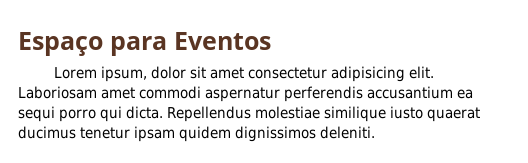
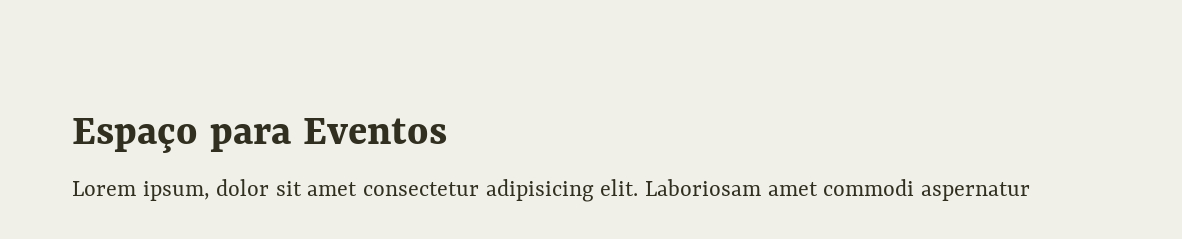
- Laboriosam amet commodi aspernatur perferendis accusantium ea sequi porro qui dicta. Repellendus molestiae similique iusto quaerat ducimus tenetur ipsam quidem dignissimos deleniti.
+ Laboriosam amet commodi aspernatur

